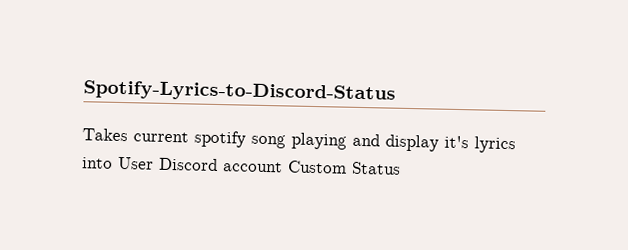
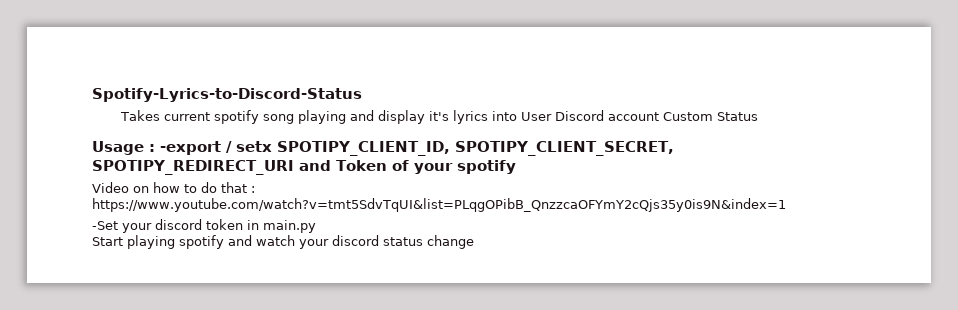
+ Usage : -export / setx SPOTIPY_CLIENT_ID, SPOTIPY_CLIENT_SECRET, SPOTIPY_REDIRECT_URI and Token of your spotify
+ Video on how to do that : https://www.youtube.com/watch?v=tmt5SdvTqUI&list=PLqgOPibB_QnzzcaOFYmY2cQjs35y0is9N&index=1
+ -Set your discord token in main.py
+ Start playing spotify and watch your discord status change

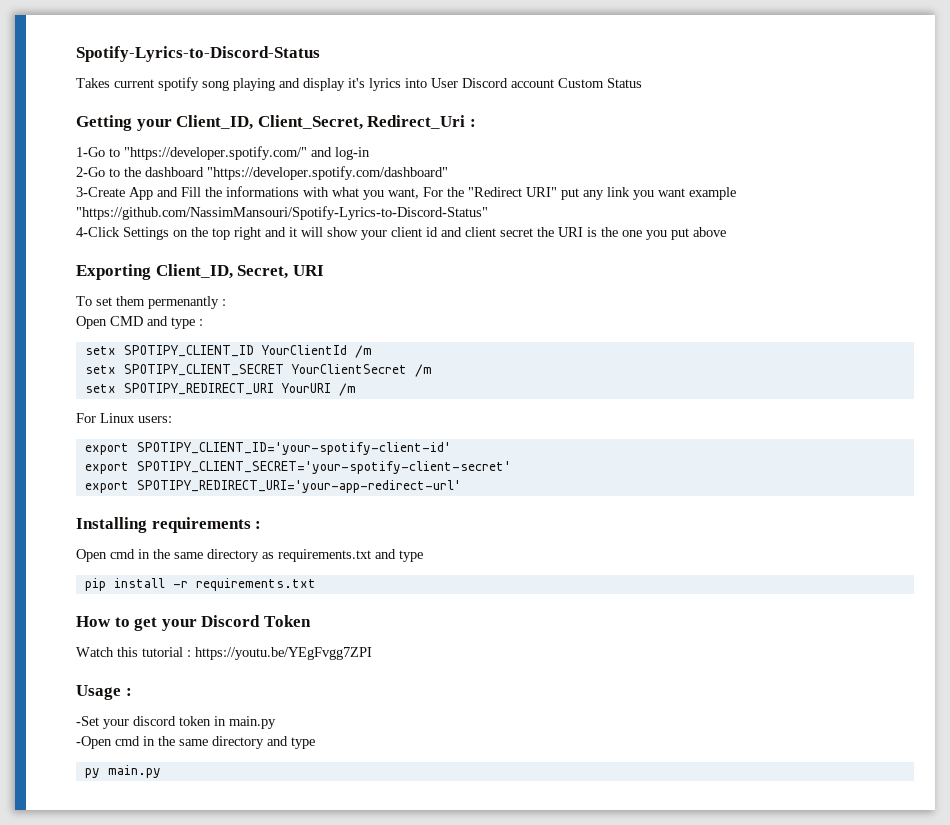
- Usage : -export / setx SPOTIPY_CLIENT_ID, SPOTIPY_CLIENT_SECRET, SPOTIPY_REDIRECT_URI and Token of your spotify
- Video on how to do that : https://www.youtube.com/watch?v=tmt5SdvTqUI&list=PLqgOPibB_QnzzcaOFYmY2cQjs35y0is9N&index=1
+ Getting your Client_ID, Client_Secret, Redirect_Uri :
+ 1-Go to "https://developer.spotify.com/" and log-in
+ 2-Go to the dashboard "https://developer.spotify.com/dashboard"
+ 3-Create App and Fill the informations with what you want, For the "Redirect URI" put any link you want example "https://github.com/NassimMansouri/Spotify-Lyrics-to-Discord-Status"
+ 4-Click Settings on the top right and it will show your client id and client secret the URI is the one you put above
+ Exporting Client_ID, Secret, URI
+ To set them permenantly :
+ Open CMD and type :
+ setx SPOTIPY_CLIENT_ID YourClientId /m
+ setx SPOTIPY_CLIENT_SECRET YourClientSecret /m
+ setx SPOTIPY_REDIRECT_URI YourURI /m
+ For Linux users:
+ export SPOTIPY_CLIENT_ID='your-spotify-client-id'
+ export SPOTIPY_CLIENT_SECRET='your-spotify-client-secret'
+ export SPOTIPY_REDIRECT_URI='your-app-redirect-url'
+ Installing requirements :
+ Open cmd in the same directory as requirements.txt and type
+ pip install -r requirements.txt
+ How to get your Discord Token
+ Watch this tutorial : https://youtu.be/YEgFvgg7ZPI
+ Usage :
- Start playing spotify and watch your discord status change
+ -Open cmd in the same directory and type
+ py main.py

